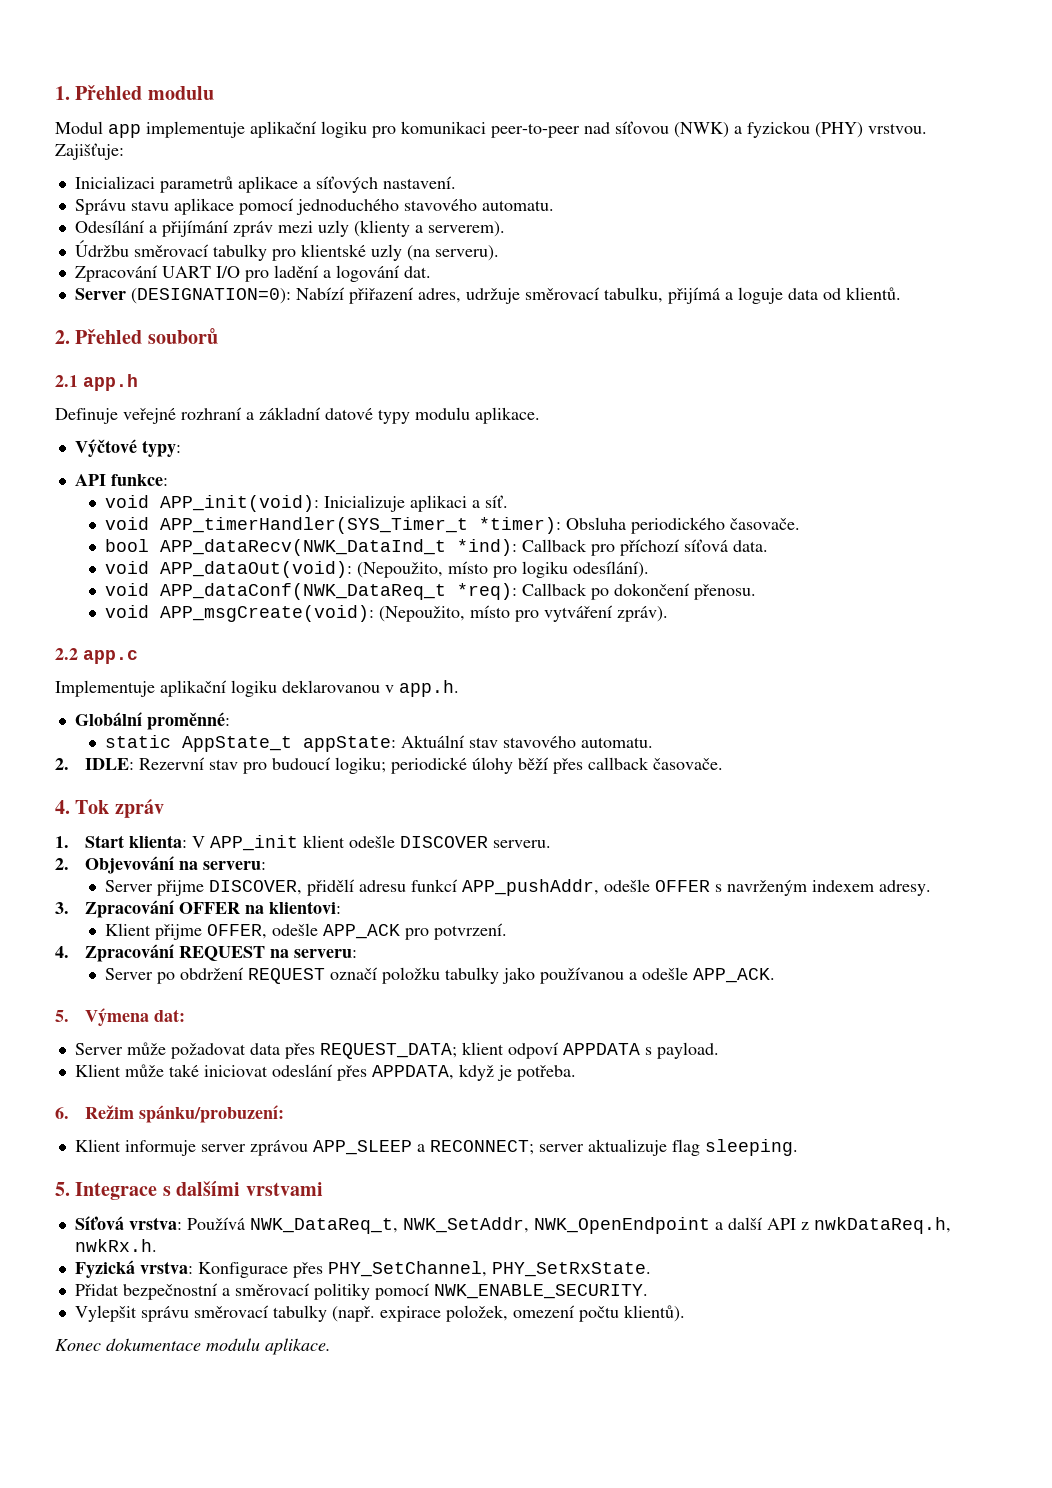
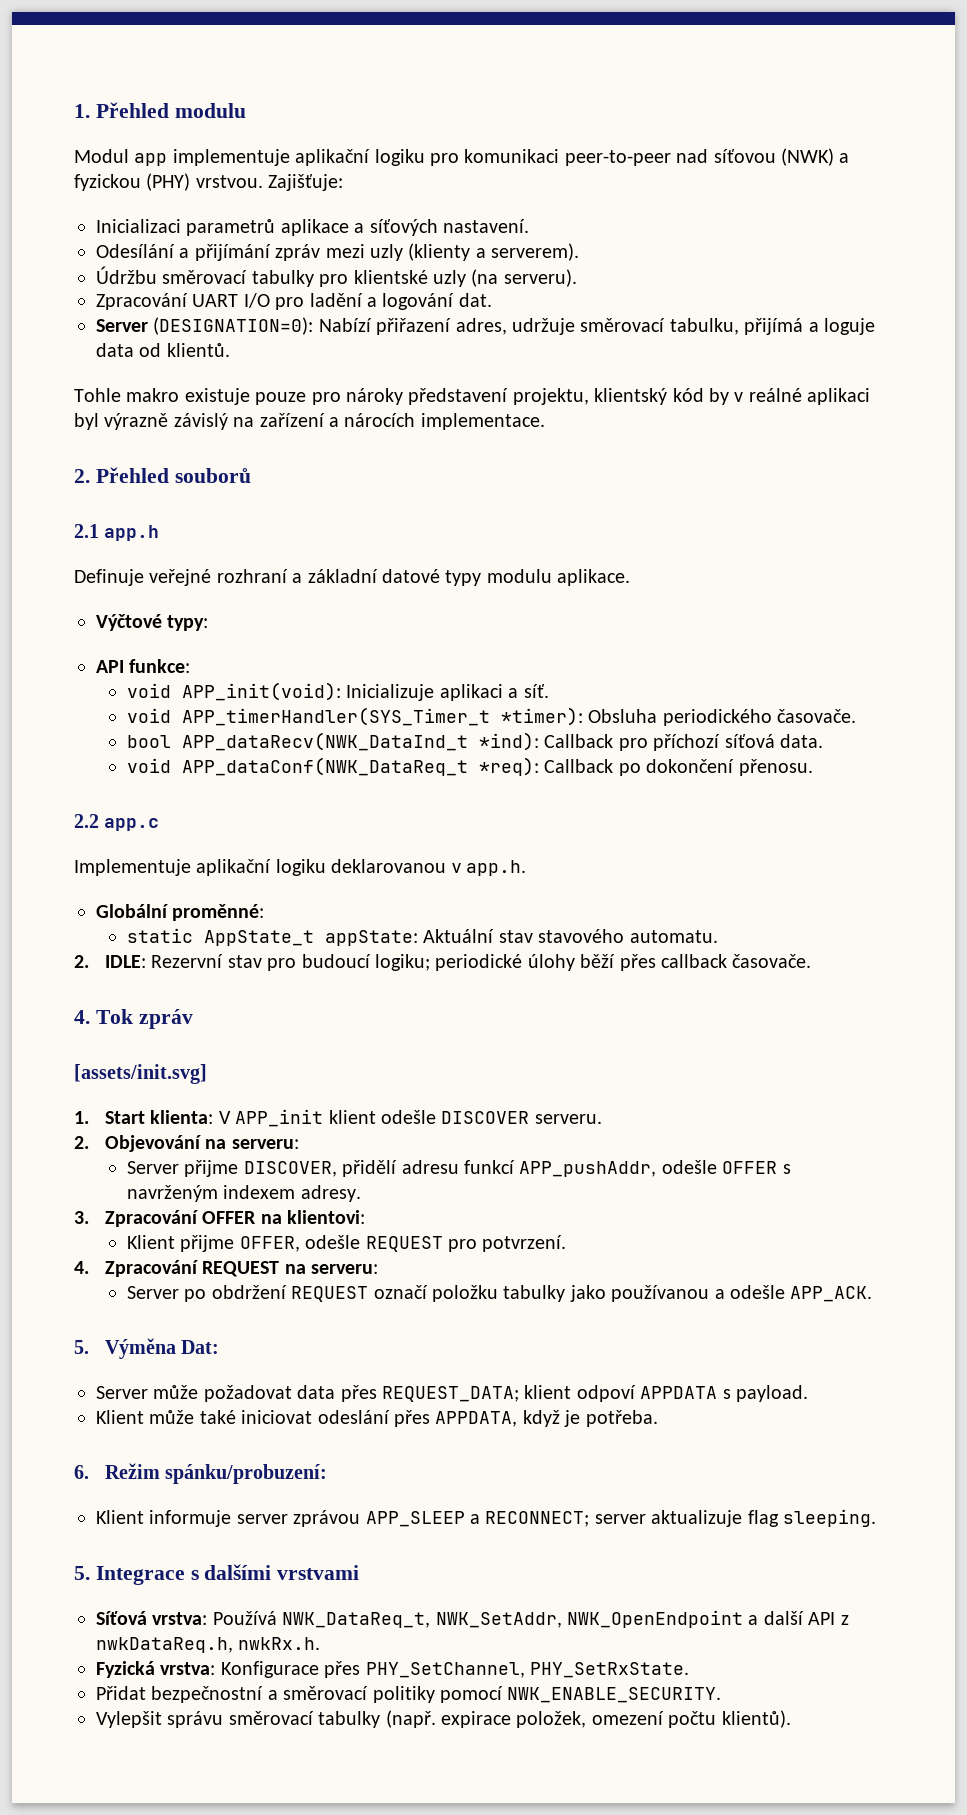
- Správu stavu aplikace pomocí jednoduchého stavového automatu.
+ Tohle makro existuje pouze pro nároky představení projektu, klientský kód by v reálné aplikaci byl výrazně závislý na zařízení a nárocích implementace.
- void APP_dataOut(void): (Nepoužito, místo pro logiku odesílání).
- void APP_msgCreate(void): (Nepoužito, místo pro vytváření zpráv).
+ [assets/init.svg]
- Klient přijme OFFER, odešle APP_ACK pro potvrzení.
+ Klient přijme OFFER, odešle REQUEST pro potvrzení.
- 5. Výmena dat:
+ 5. Výměna Dat:
- Konec dokumentace modulu aplikace.

